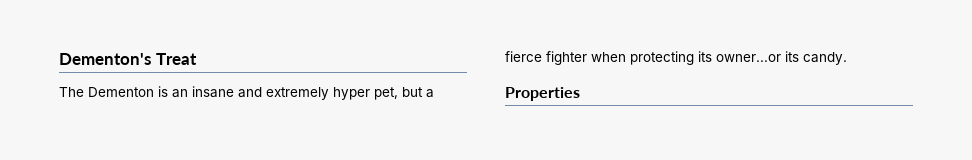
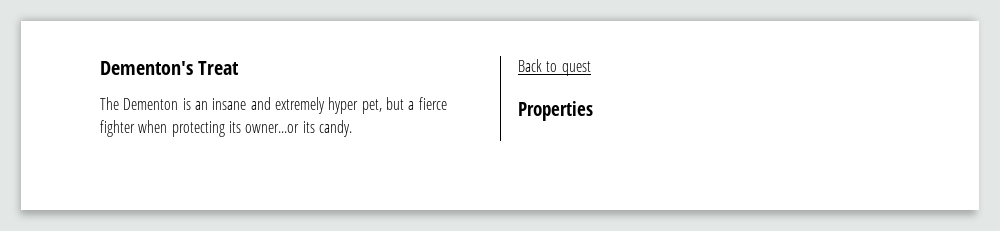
+ Back to quest

